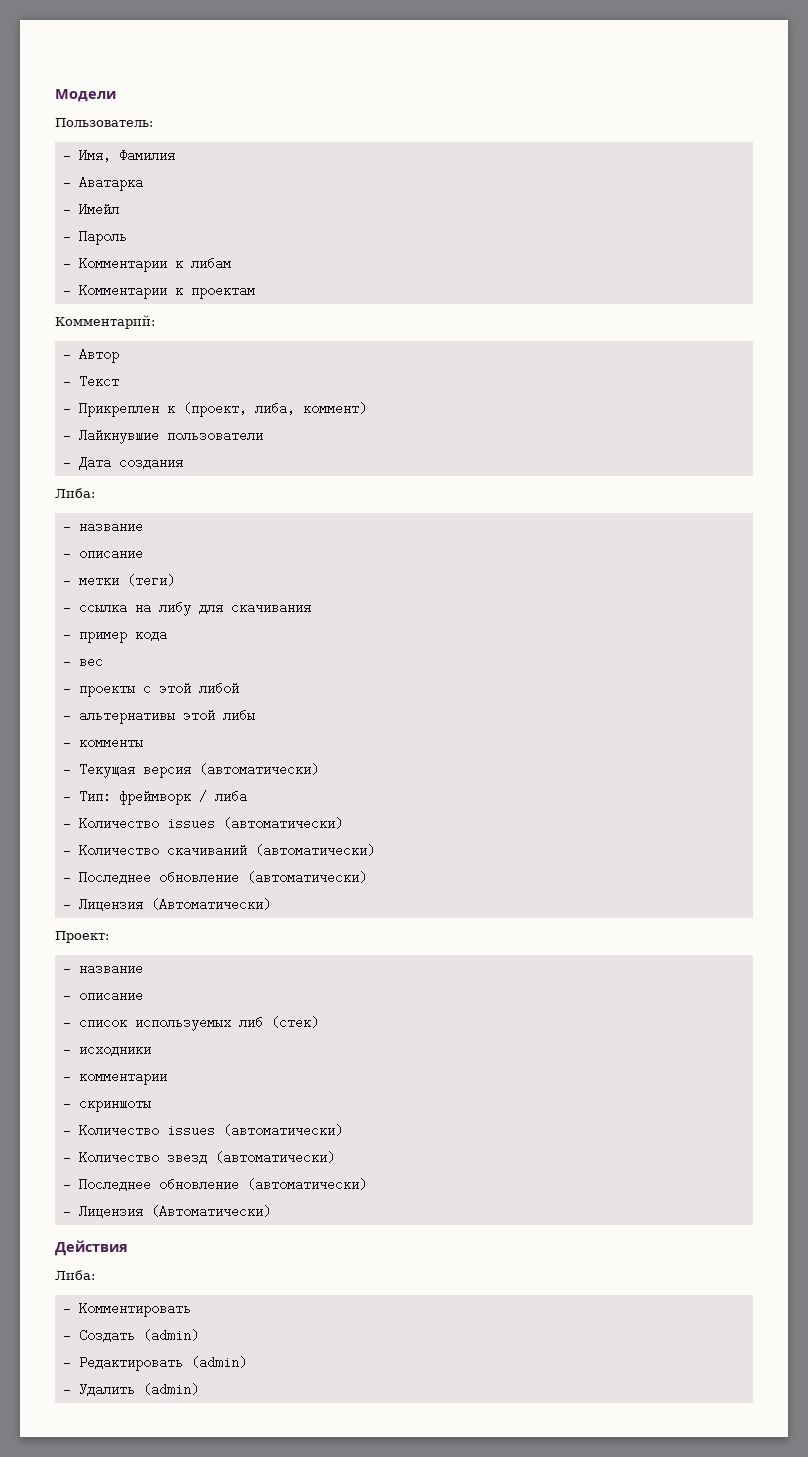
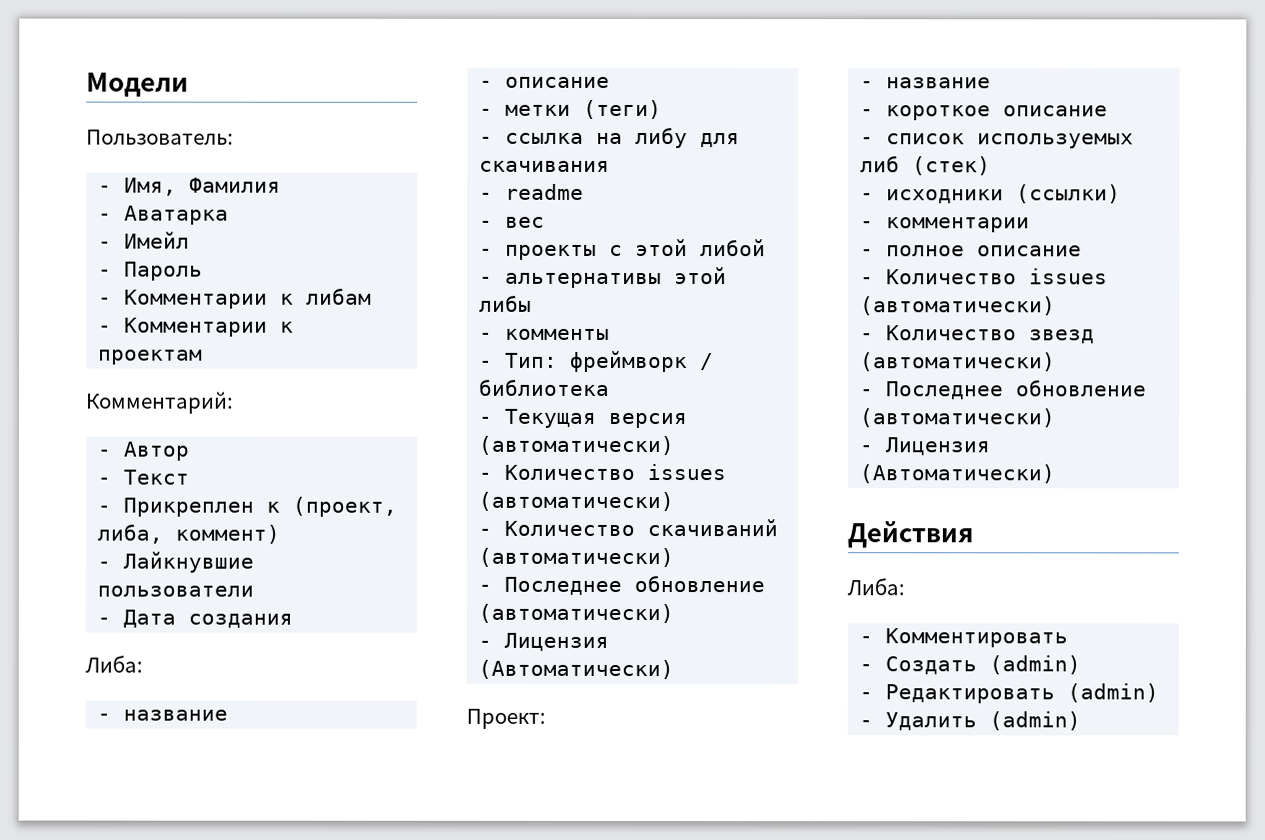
- - пример кода
+ - readme
+ - Тип: фреймворк / библиотека
- - Тип: фреймворк / либа
  Проект:
  - название
- - описание
+ - короткое описание
- - исходники
+ - исходники (ссылки)
- - скриншоты
+ - полное описание

